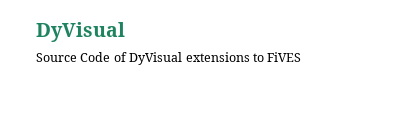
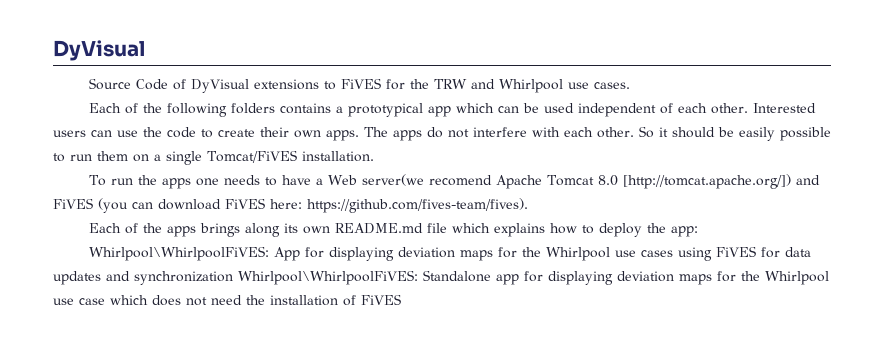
- Source Code of DyVisual extensions to FiVES
+ Source Code of DyVisual extensions to FiVES for the TRW and Whirlpool use cases.
+ Each of the following folders contains a prototypical app which can be used independent of each other. Interested users can use the code to create their own apps. The apps do not interfere with each other. So it should be easily possible to run them on a single Tomcat/FiVES installation.
+ To run the apps one needs to have a Web server(we recomend Apache Tomcat 8.0 [http://tomcat.apache.org/]) and FiVES (you can download FiVES here: https://github.com/fives-team/fives).
+ Each of the apps brings along its own README.md file which explains how to deploy the app:
+ Whirlpool\WhirlpoolFiVES: App for displaying deviation maps for the Whirlpool use cases using FiVES for data updates and synchronization Whirlpool\WhirlpoolFiVES: Standalone app for displaying deviation maps for the Whirlpool use case which does not need the installation of FiVES

